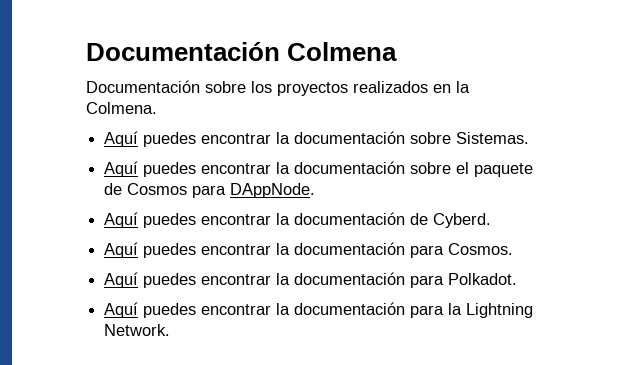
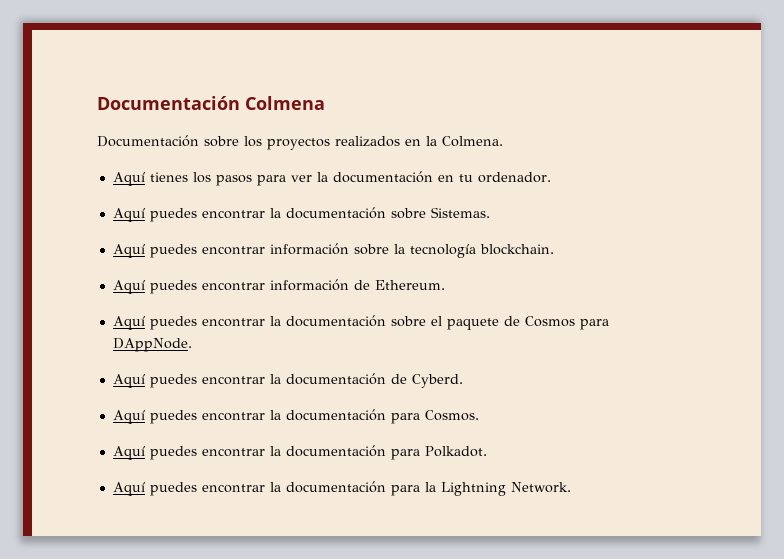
+ Aquí tienes los pasos para ver la documentación en tu ordenador.
+ Aquí puedes encontrar información sobre la tecnología blockchain.
+ Aquí puedes encontrar información de Ethereum.

